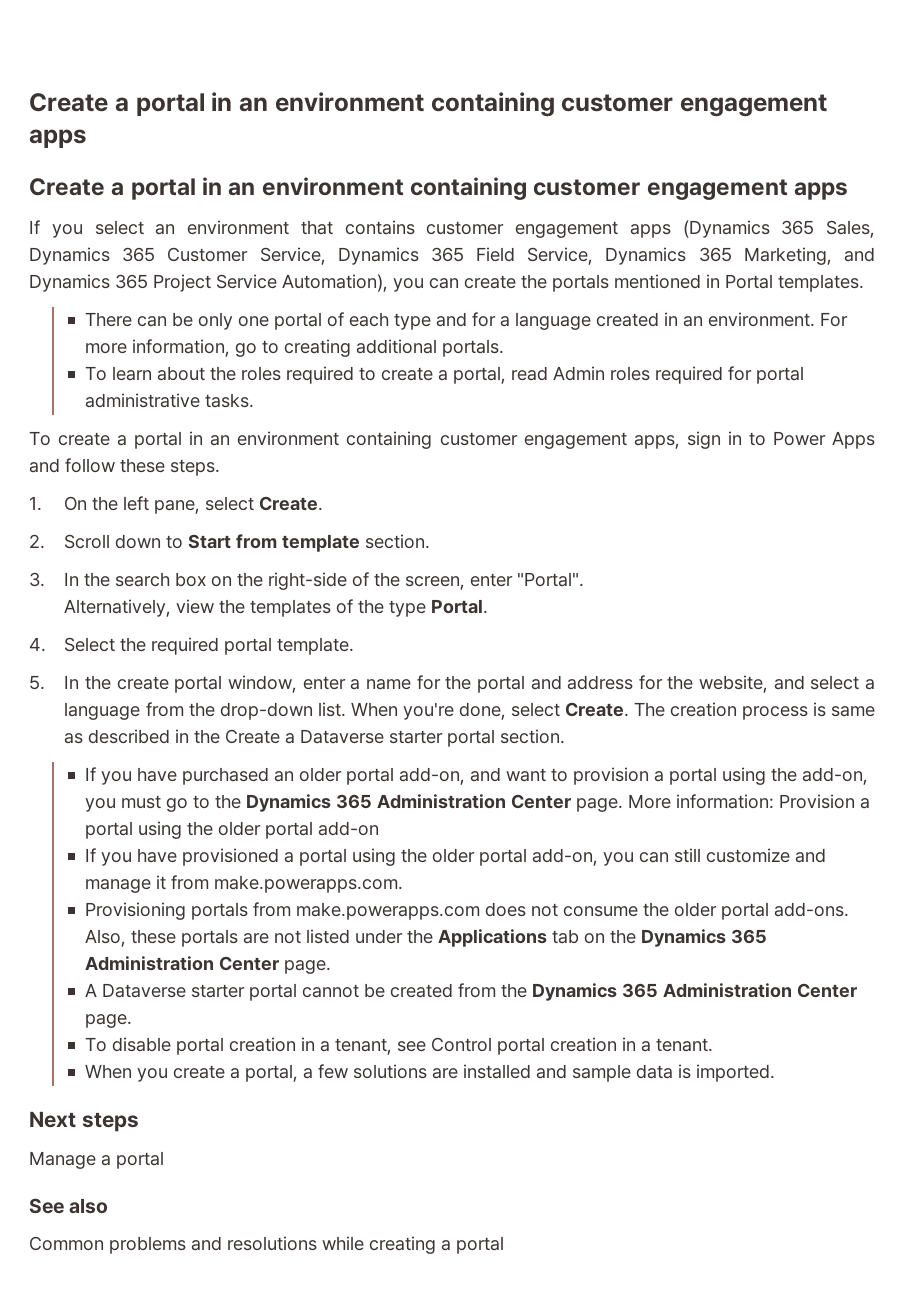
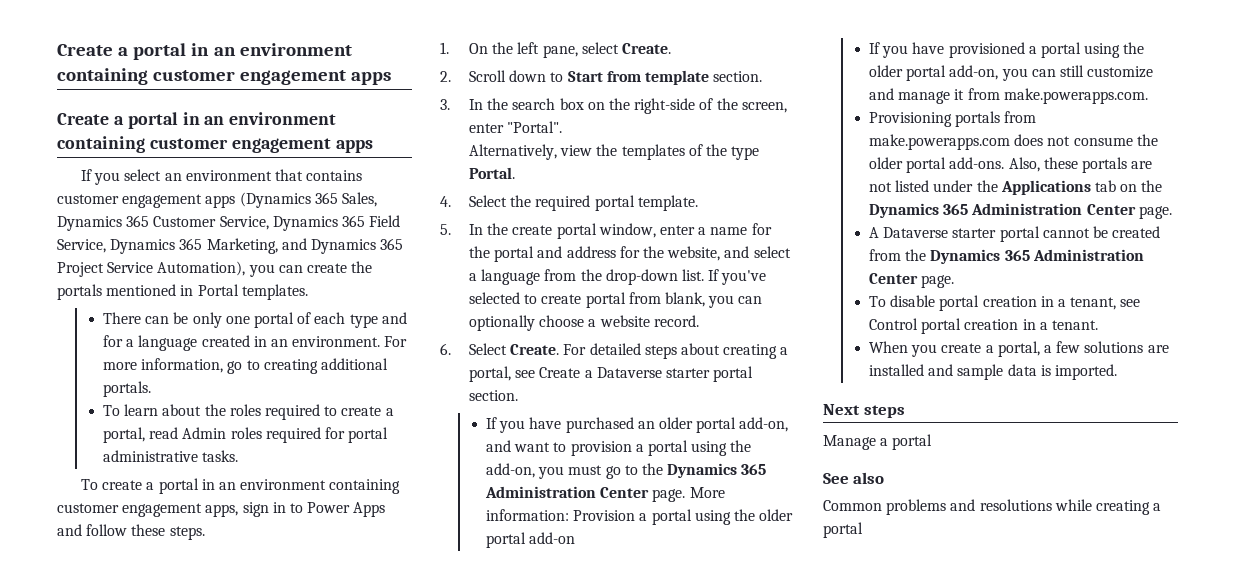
- When you're done, select Create. The creation process is same as described in the Create a Dataverse starter portal section.
+ If you've selected to create portal from blank, you can optionally choose a website record.
+ 6. Select Create. For detailed steps about creating a portal, see Create a Dataverse starter portal section.

